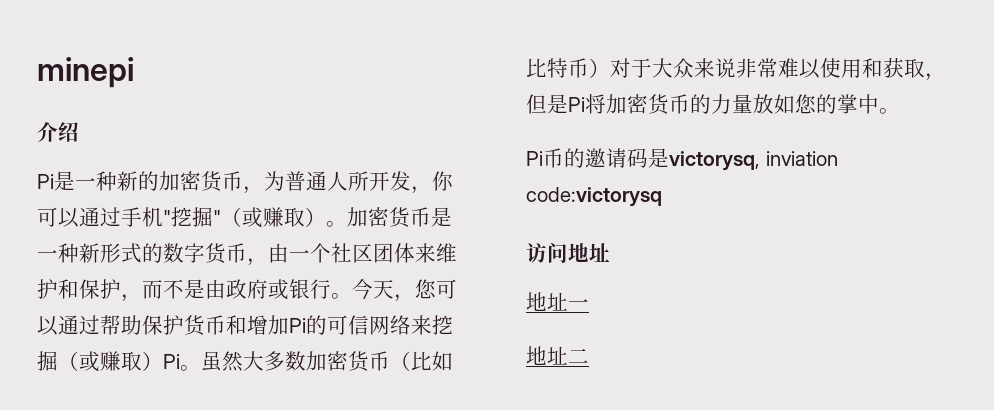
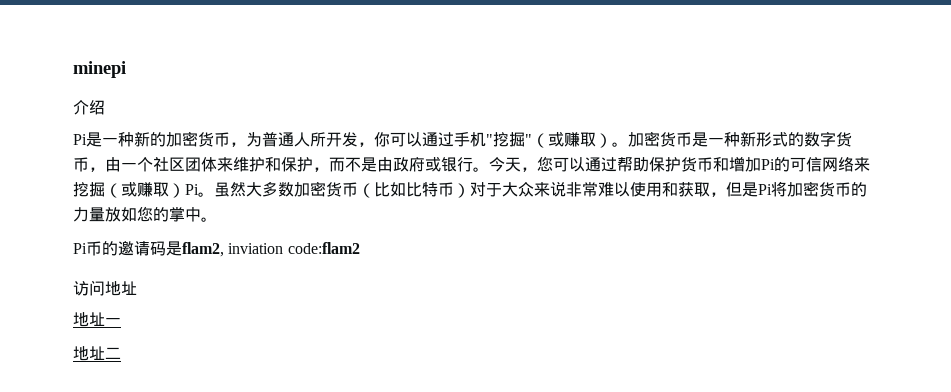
- Pi币的邀请码是victorysq, inviation code:victorysq
+ Pi币的邀请码是flam2, inviation code:flam2

